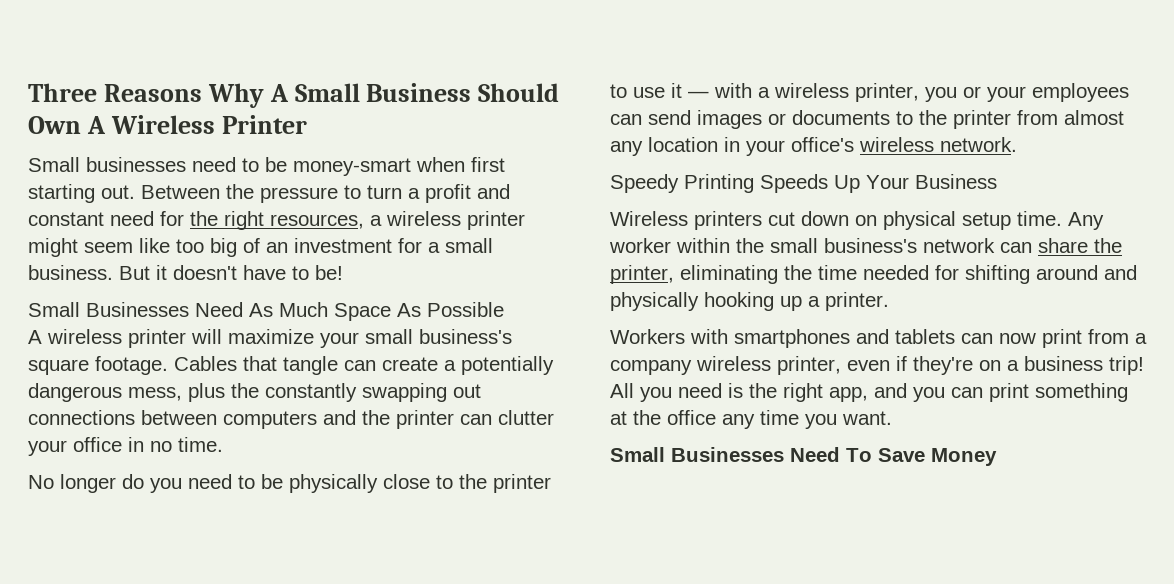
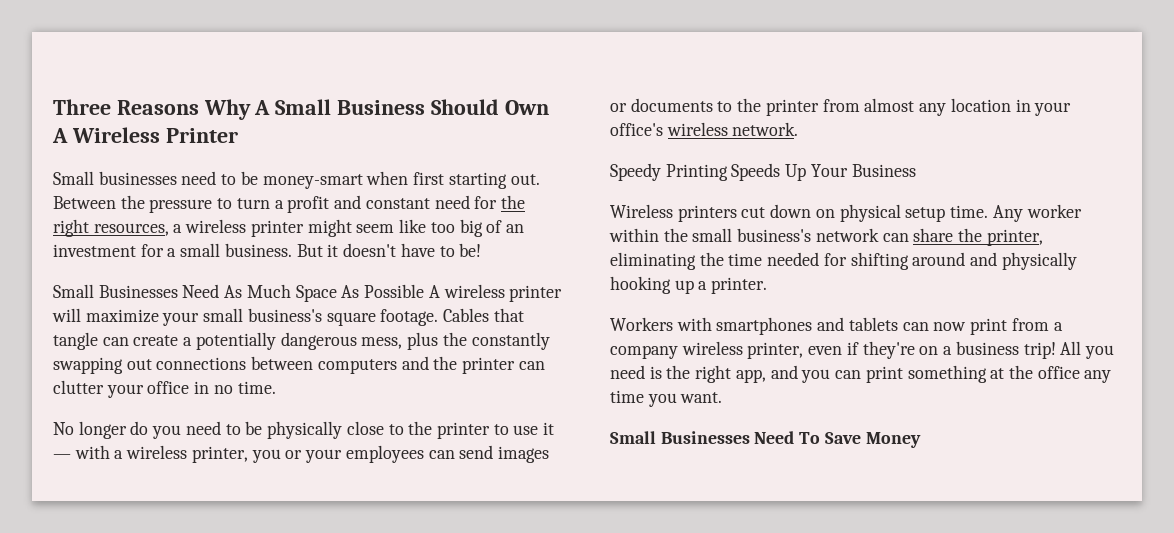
- Small Businesses Need As Much Space As Possible
- A wireless printer will maximize your small business's square footage.
+ Small Businesses Need As Much Space As Possible A wireless printer will maximize your small business's square footage.

